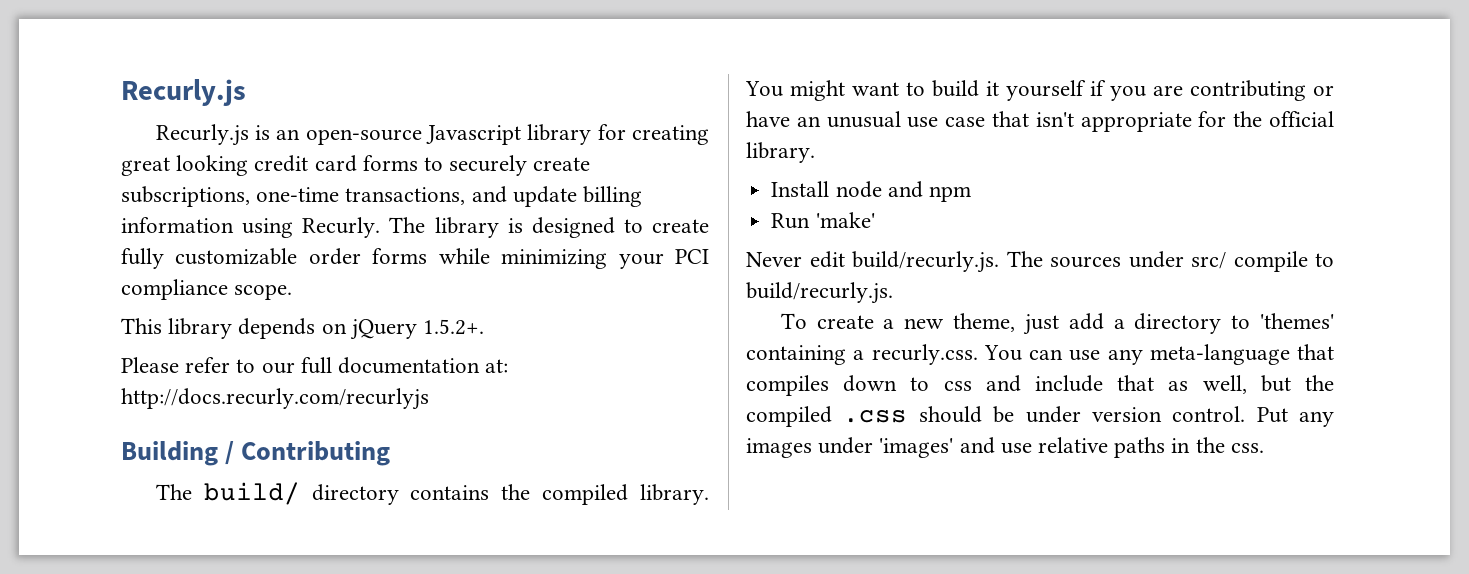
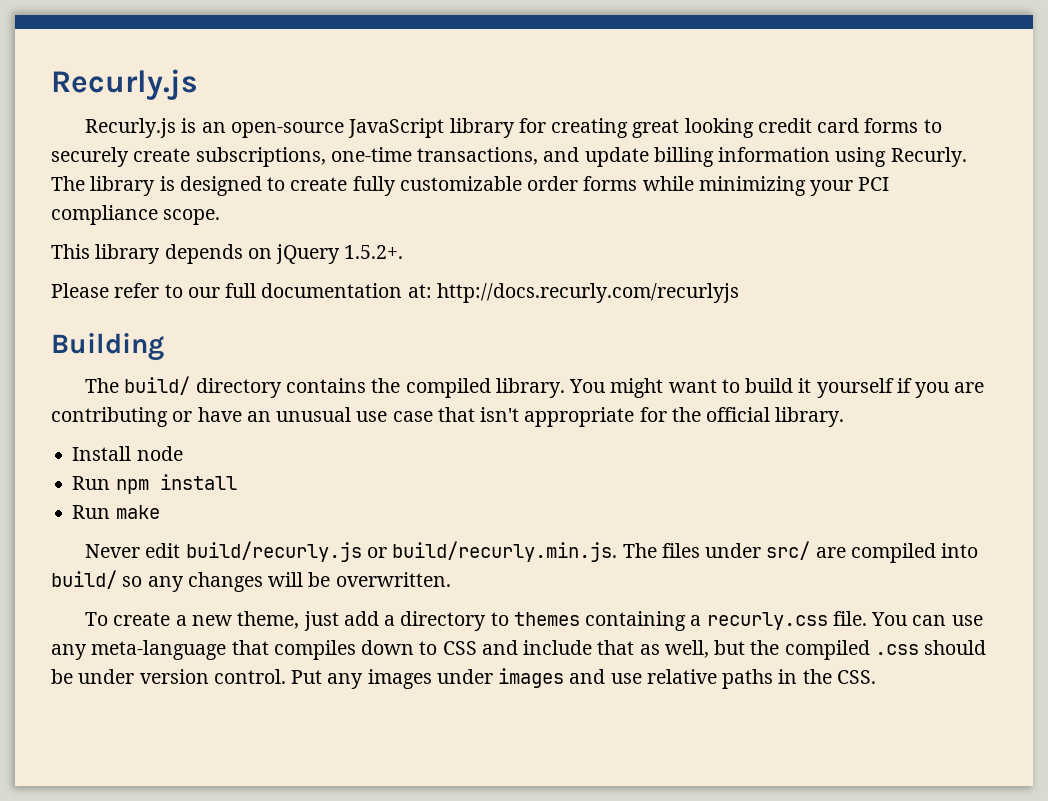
- Recurly.js is an open-source Javascript library for creating great looking credit card forms to securely create subscriptions, one-time transactions, and update billing information using Recurly.
+ Recurly.js is an open-source JavaScript library for creating great looking credit card forms to securely create subscriptions, one-time transactions, and update billing information using Recurly.
- Building / Contributing
+ Building
- Install node and npm
- Run 'make'
- Never edit build/recurly.js. The sources under src/ compile to build/recurly.js.
+ Install node
+ Run npm install
+ Run make
+ Never edit build/recurly.js or build/recurly.min.js. The files under src/ are compiled into build/ so any changes will be overwritten.
- To create a new theme, just add a directory to 'themes' containing a recurly.css. You can use any meta-language that compiles down to css and include that as well, but the compiled .css should be under version control.
+ To create a new theme, just add a directory to themes containing a recurly.css file. You can use any meta-language that compiles down to CSS and include that as well, but the compiled .css should be under version control.
- Put any images under 'images' and use relative paths in the css.
+ Put any images under images and use relative paths in the CSS.

